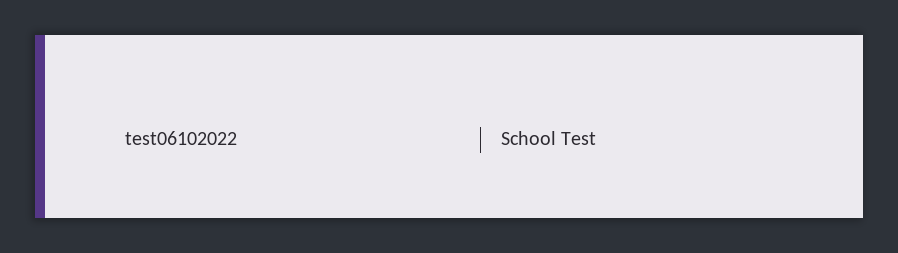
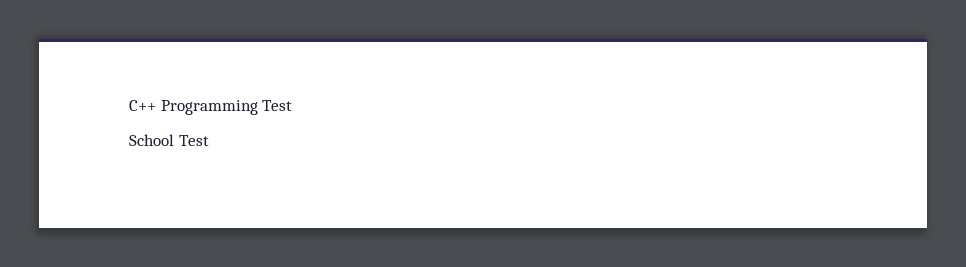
- test06102022
+ C++ Programming Test

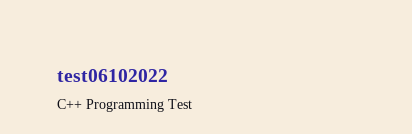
+ test06102022
- School Test

